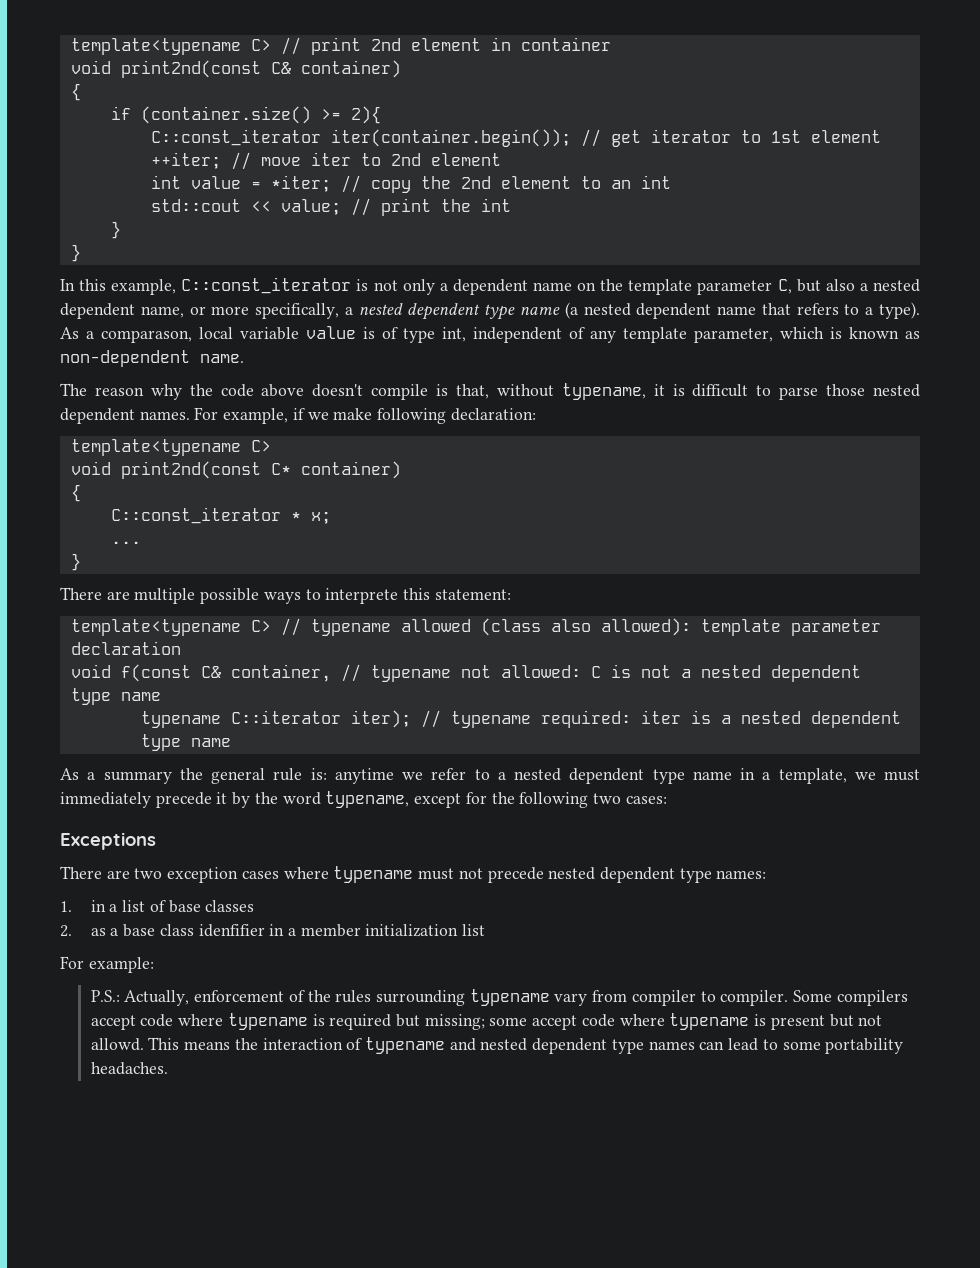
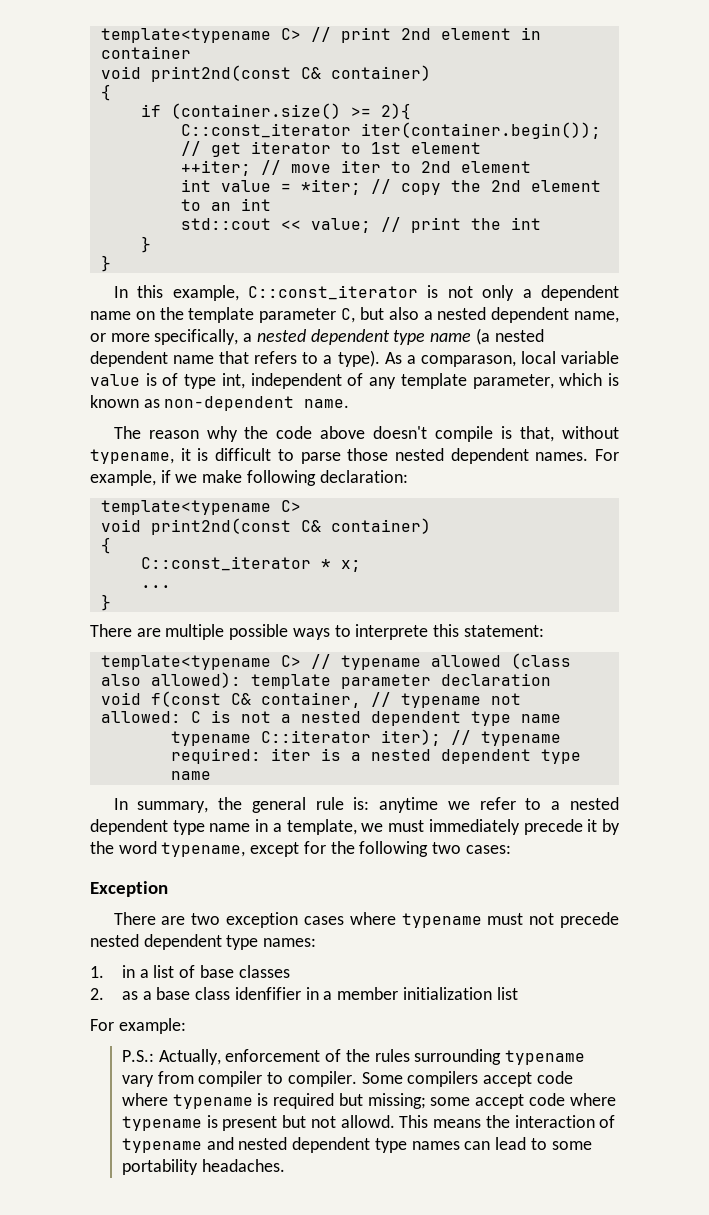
  For example, if we make following declaration:
  template<typename C>
- void print2nd(const C* container)
+ void print2nd(const C& container)
- As a summary the general rule is: anytime we refer to a nested dependent type name in a template, we must immediately precede it by the word typename, except for the following two cases:
+ In summary, the general rule is: anytime we refer to a nested dependent type name in a template, we must immediately precede it by the word typename, except for the following two cases:
- Exceptions
+ Exception

